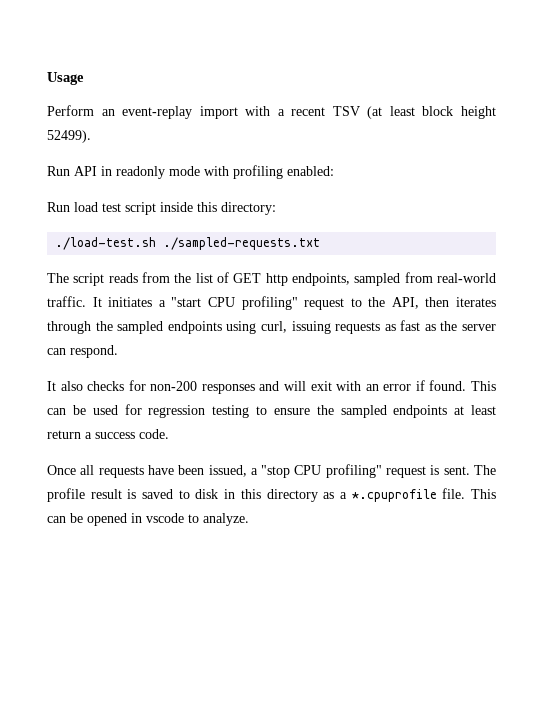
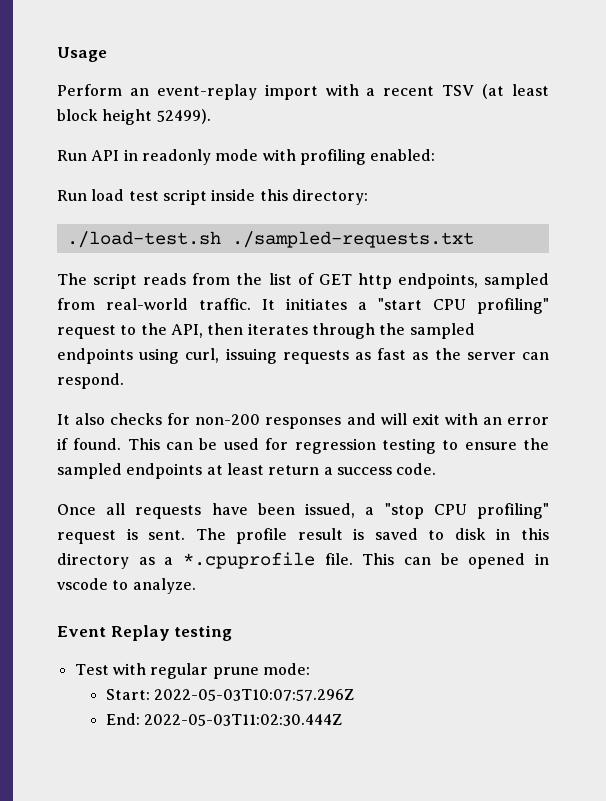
+ Event Replay testing
+ Test with regular prune mode:
+ Start: 2022-05-03T10:07:57.296Z
+ End: 2022-05-03T11:02:30.444Z

